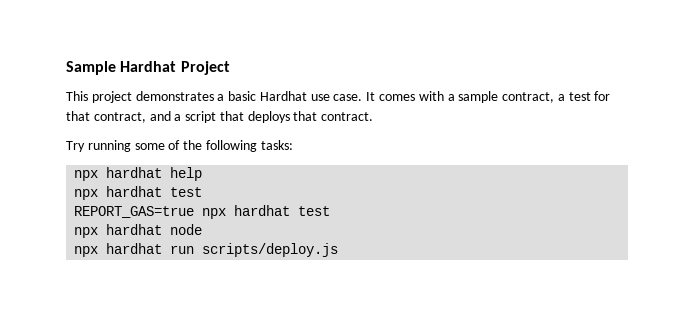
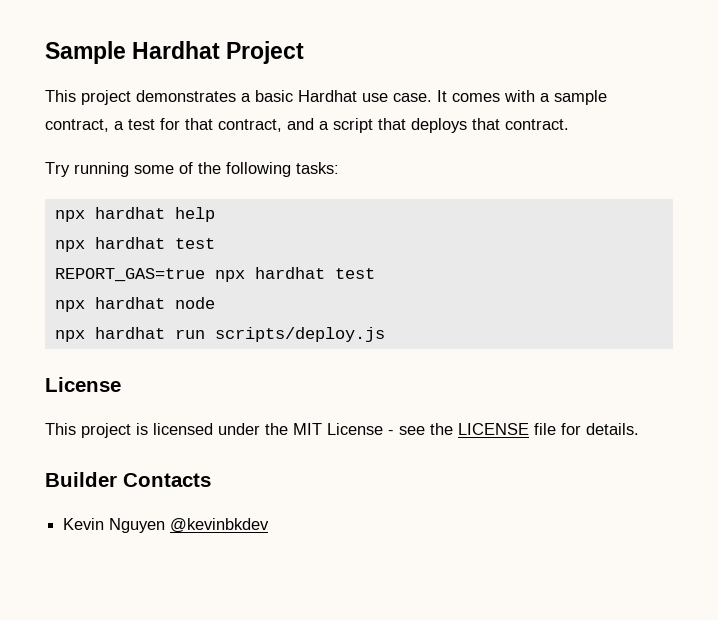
  npx hardhat run scripts/deploy.js
+ License
+ This project is licensed under the MIT License - see the LICENSE file for details.
+ Builder Contacts
+ Kevin Nguyen @kevinbkdev

